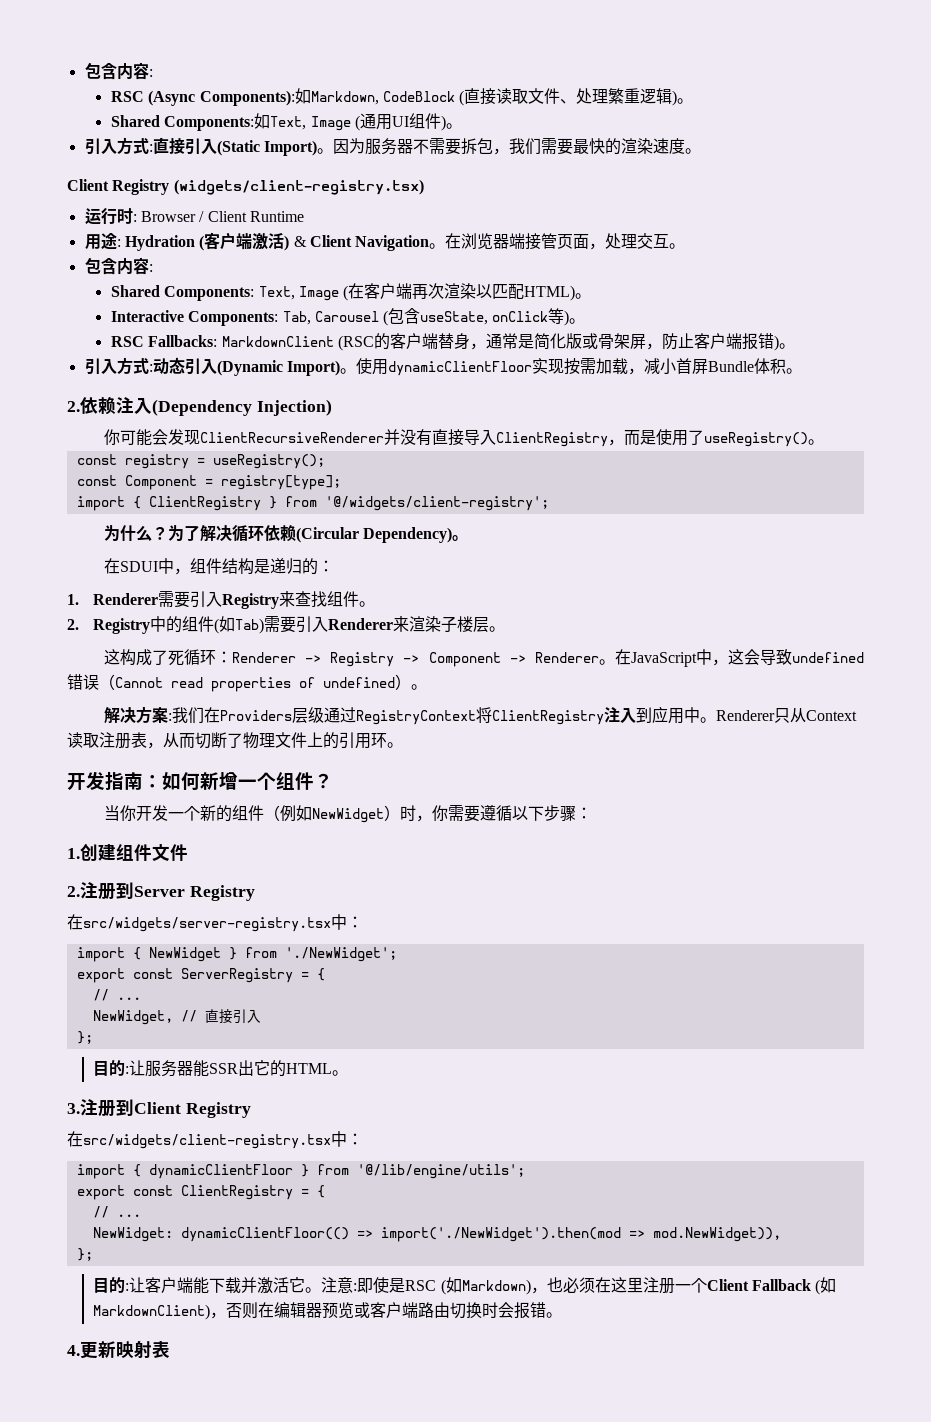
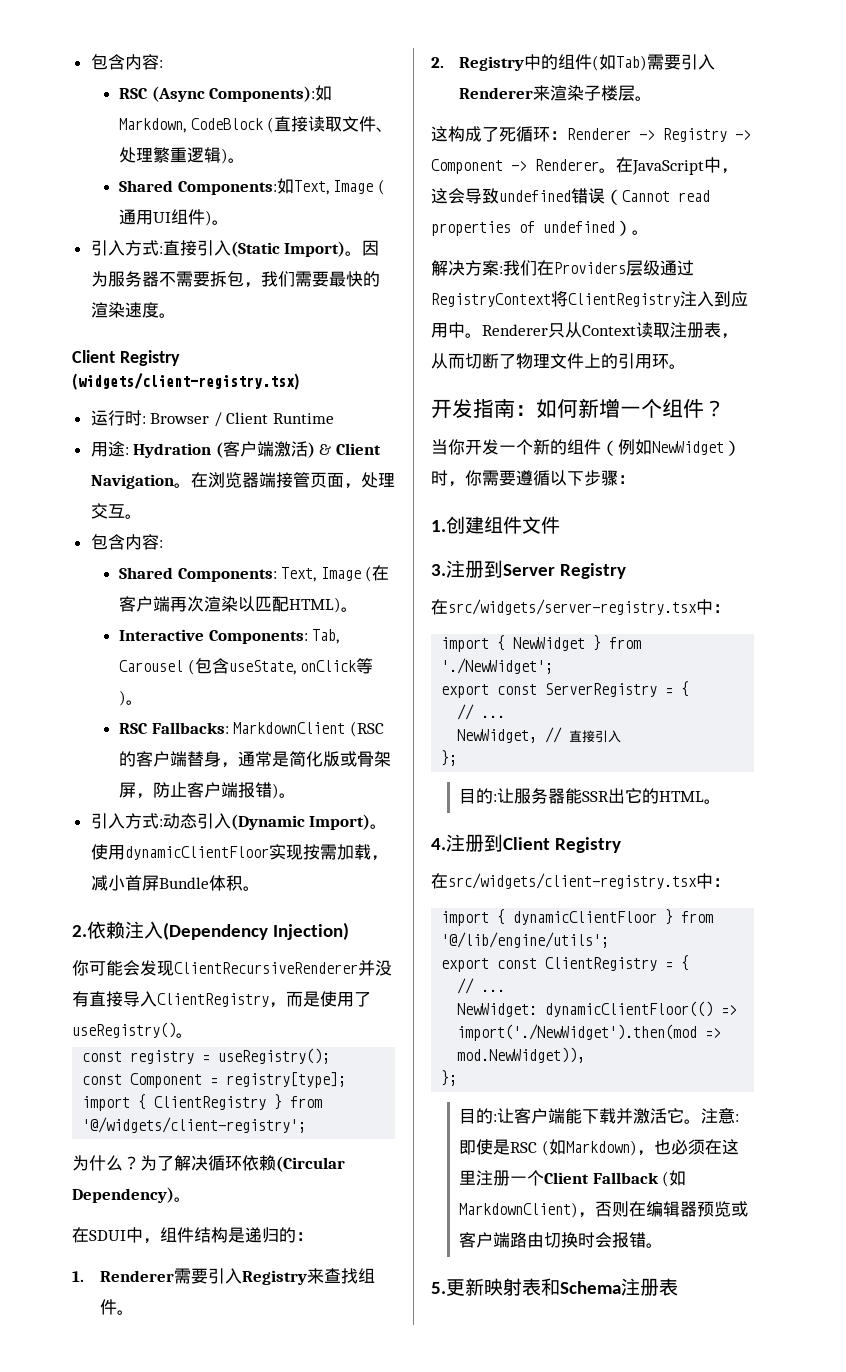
- 2.注册到Server Registry
+ 3.注册到Server Registry
- 3.注册到Client Registry
+ 4.注册到Client Registry
- 4.更新映射表
+ 5.更新映射表和Schema注册表

